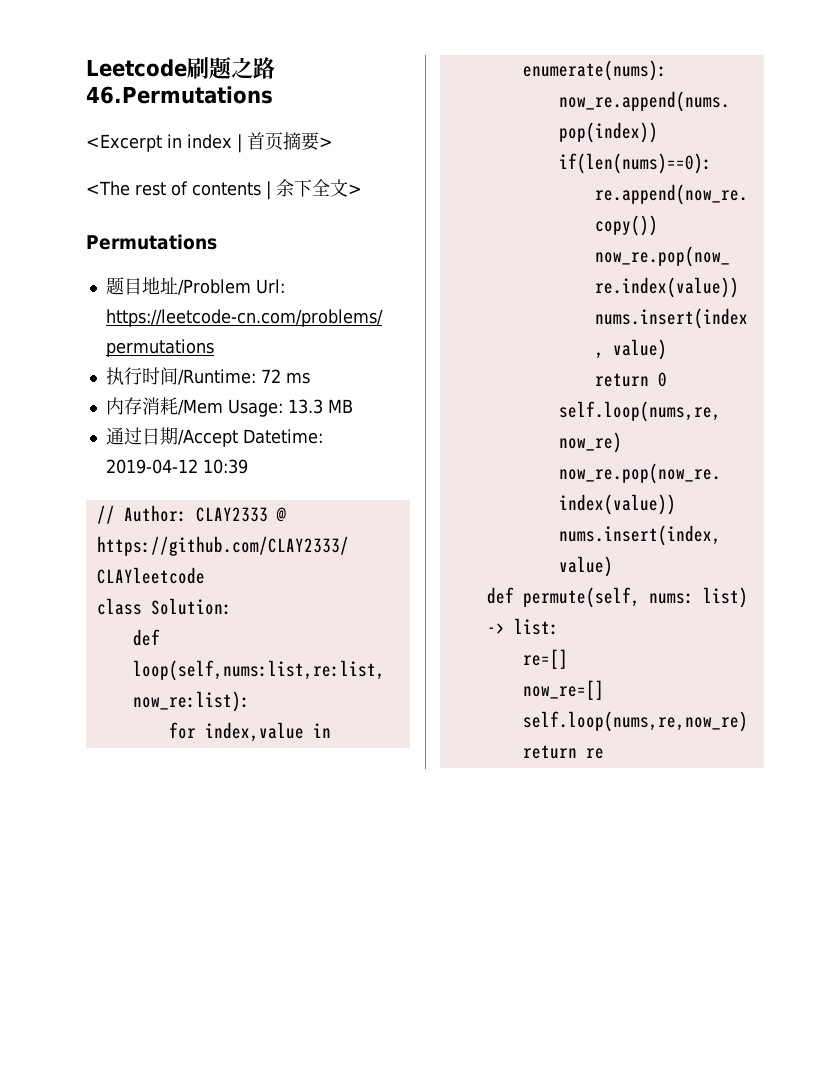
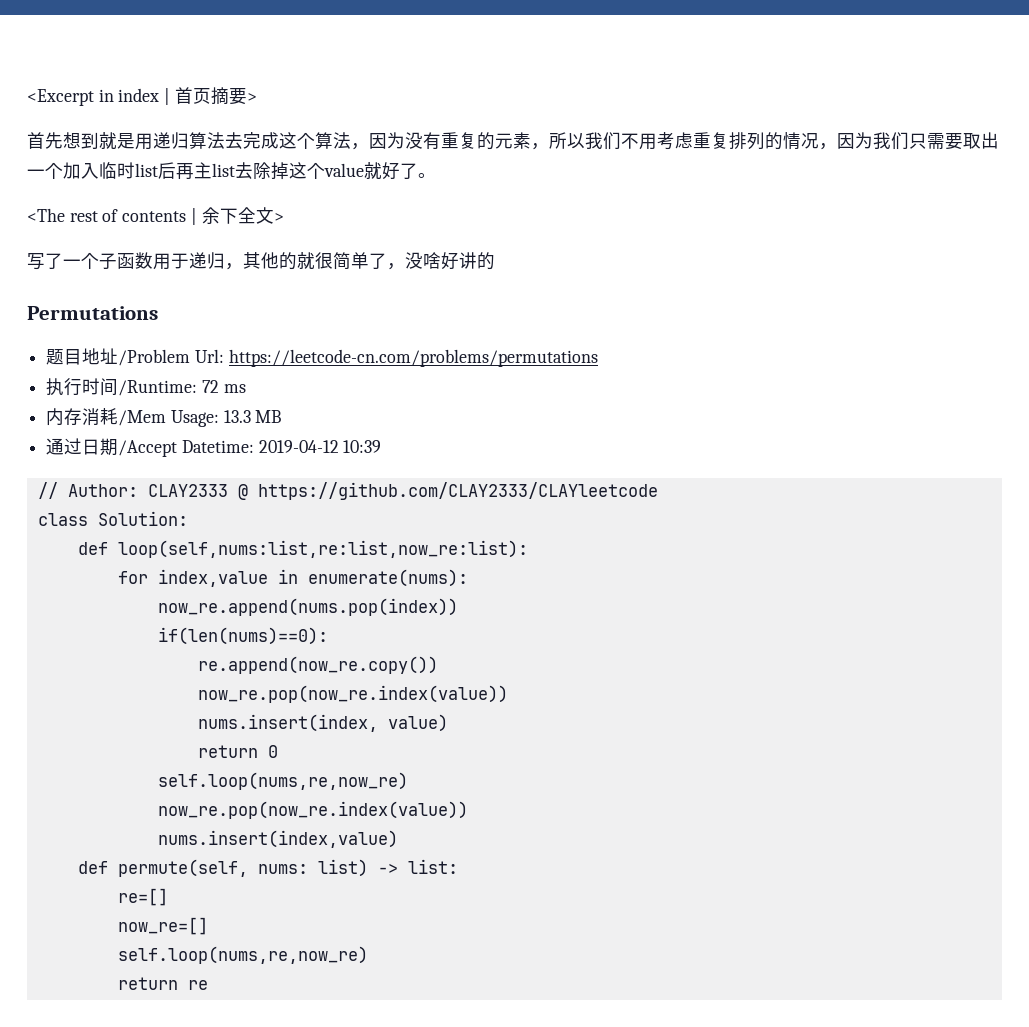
- Leetcode刷题之路46.Permutations
+ 首先想到就是用递归算法去完成这个算法，因为没有重复的元素，所以我们不用考虑重复排列的情况，因为我们只需要取出一个加入临时list后再主list去除掉这个value就好了。
+ 写了一个子函数用于递归，其他的就很简单了，没啥好讲的

